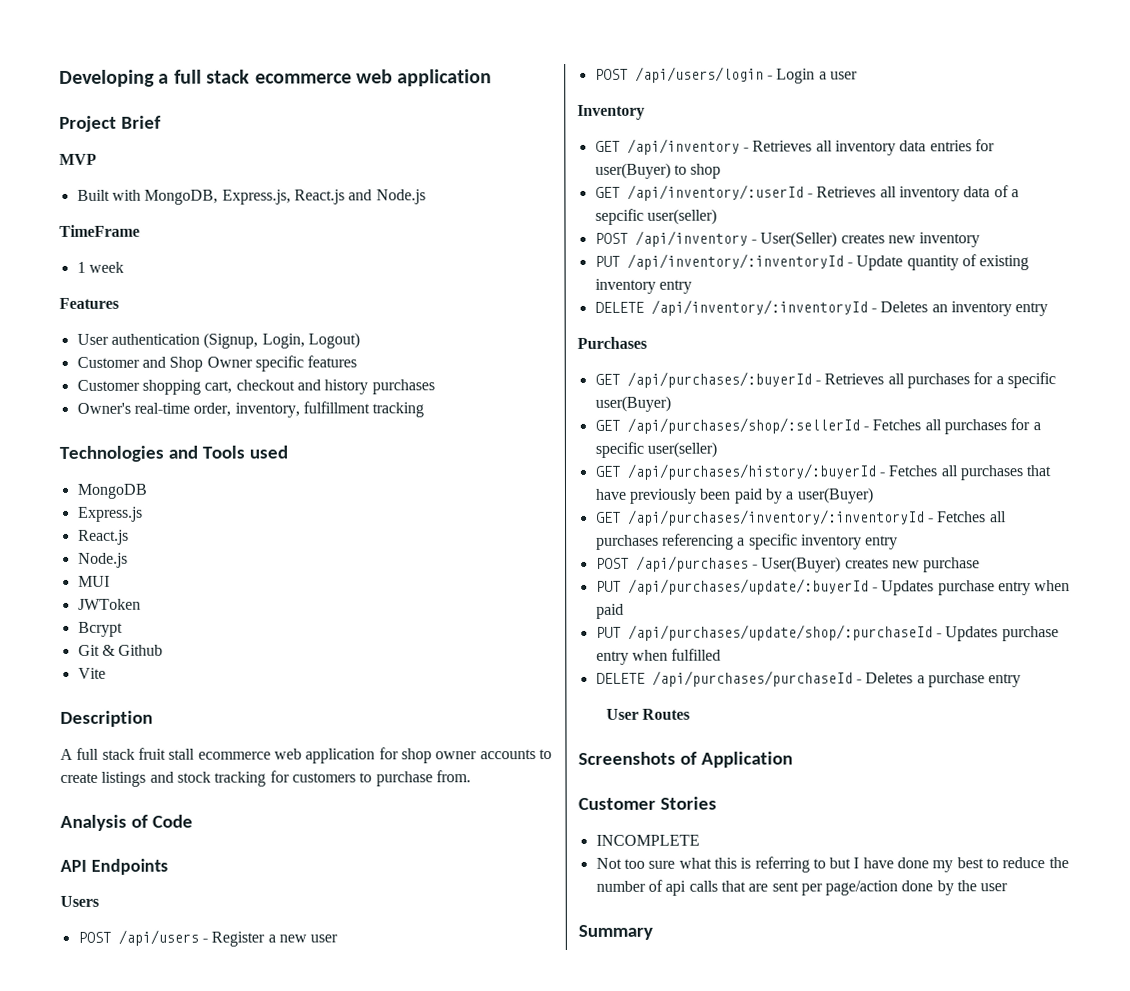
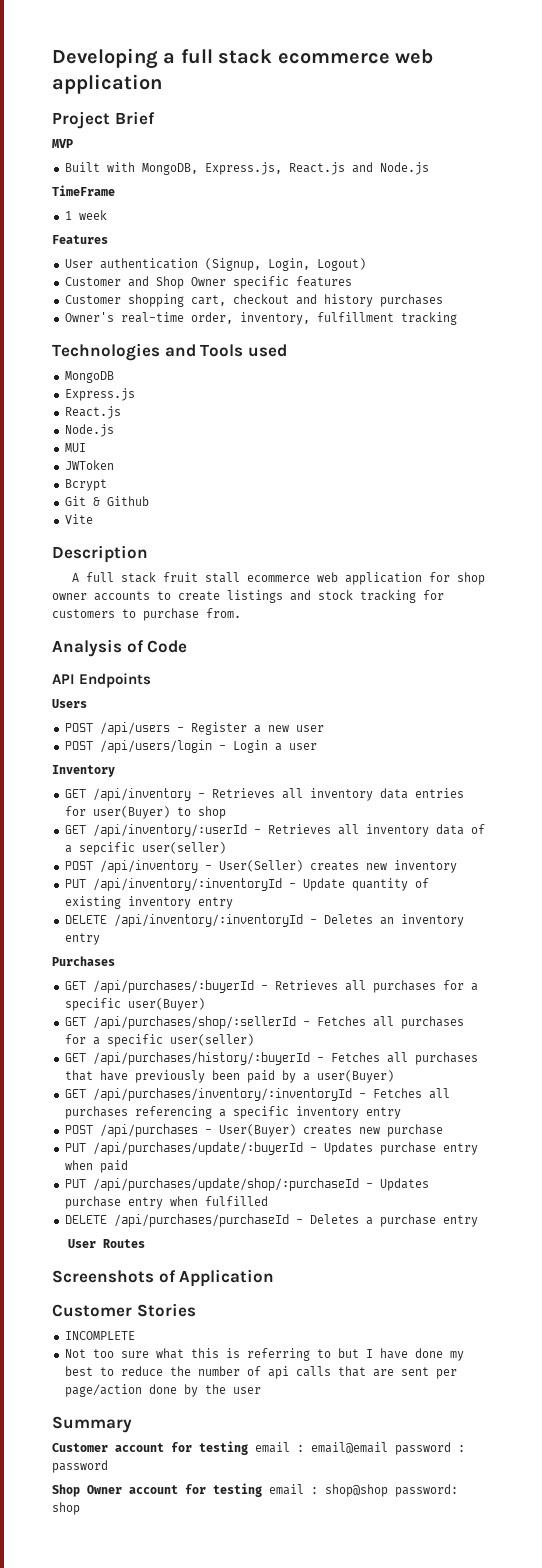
+ Customer account for testing email : email@email password : password
+ Shop Owner account for testing email : shop@shop password: shop

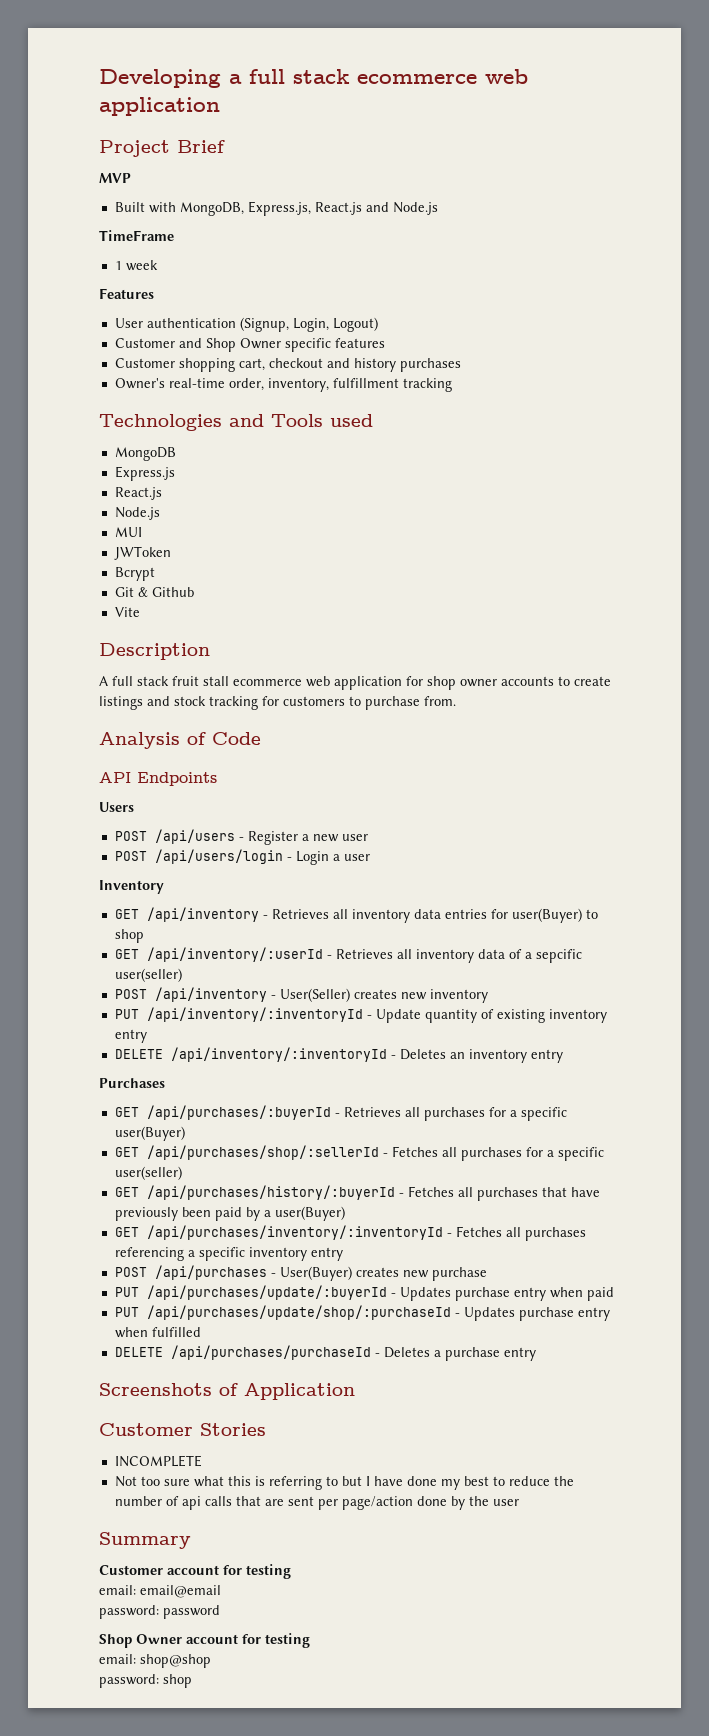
- User Routes
- Customer account for testing email : email@email password : password
+ Customer account for testing
+ email: email@email
+ password: password
- Shop Owner account for testing email : shop@shop password: shop
+ Shop Owner account for testing
+ email: shop@shop
+ password: shop

